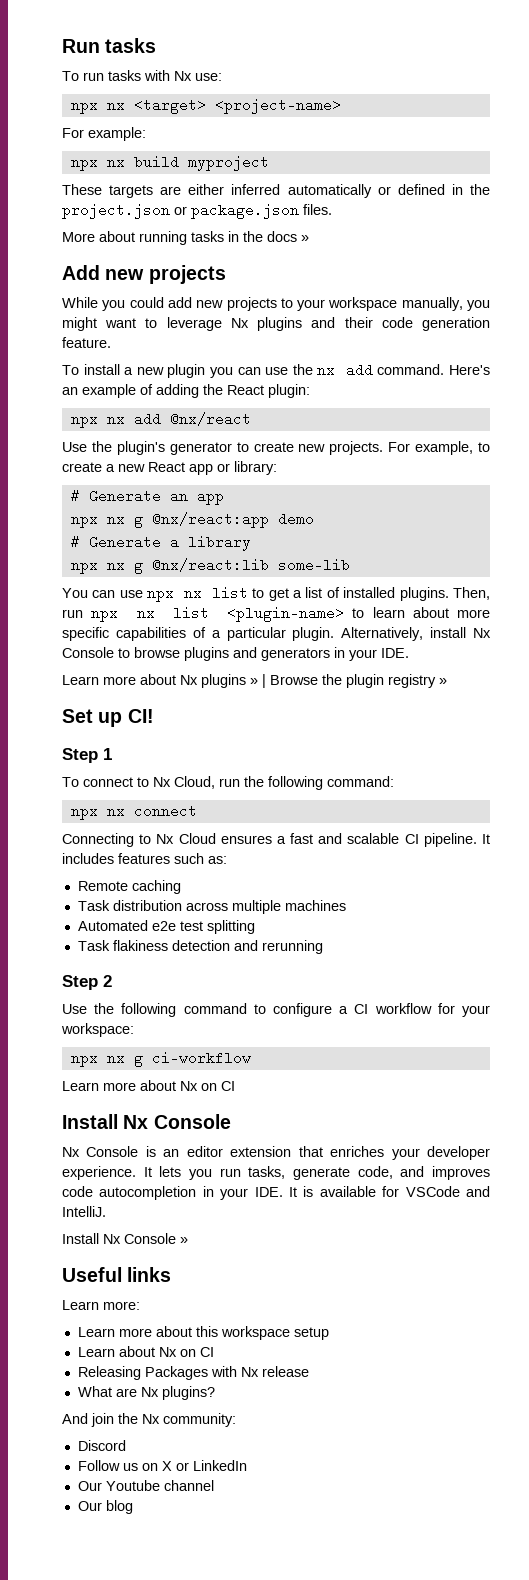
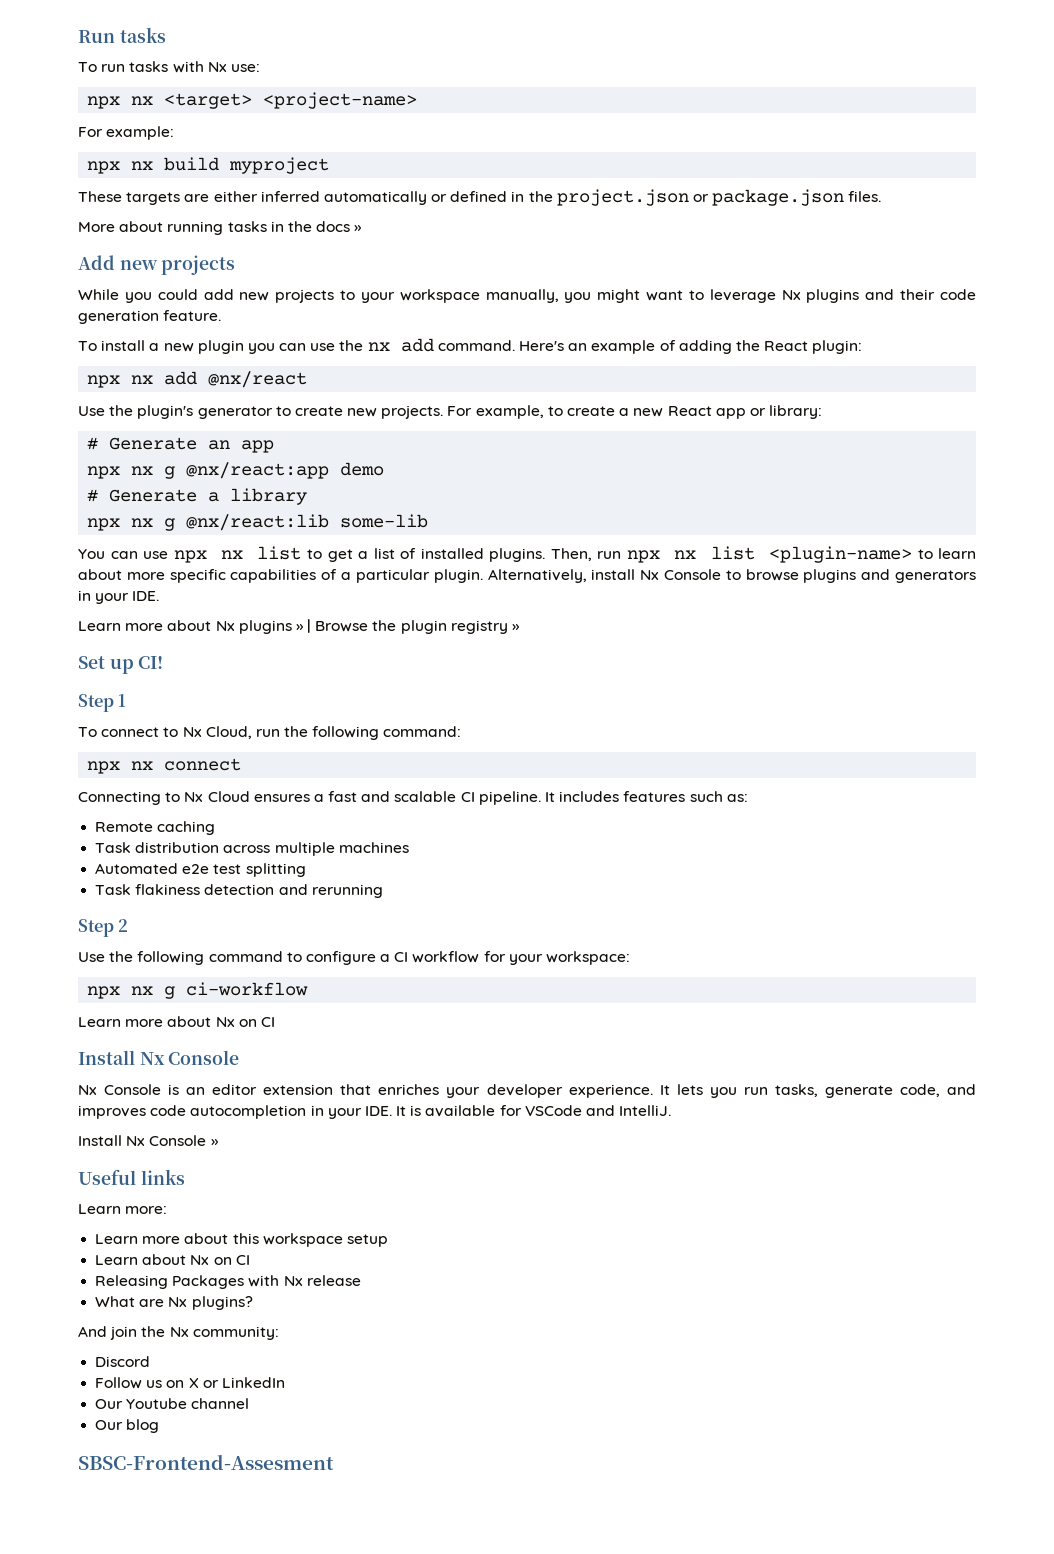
+ SBSC-Frontend-Assesment

